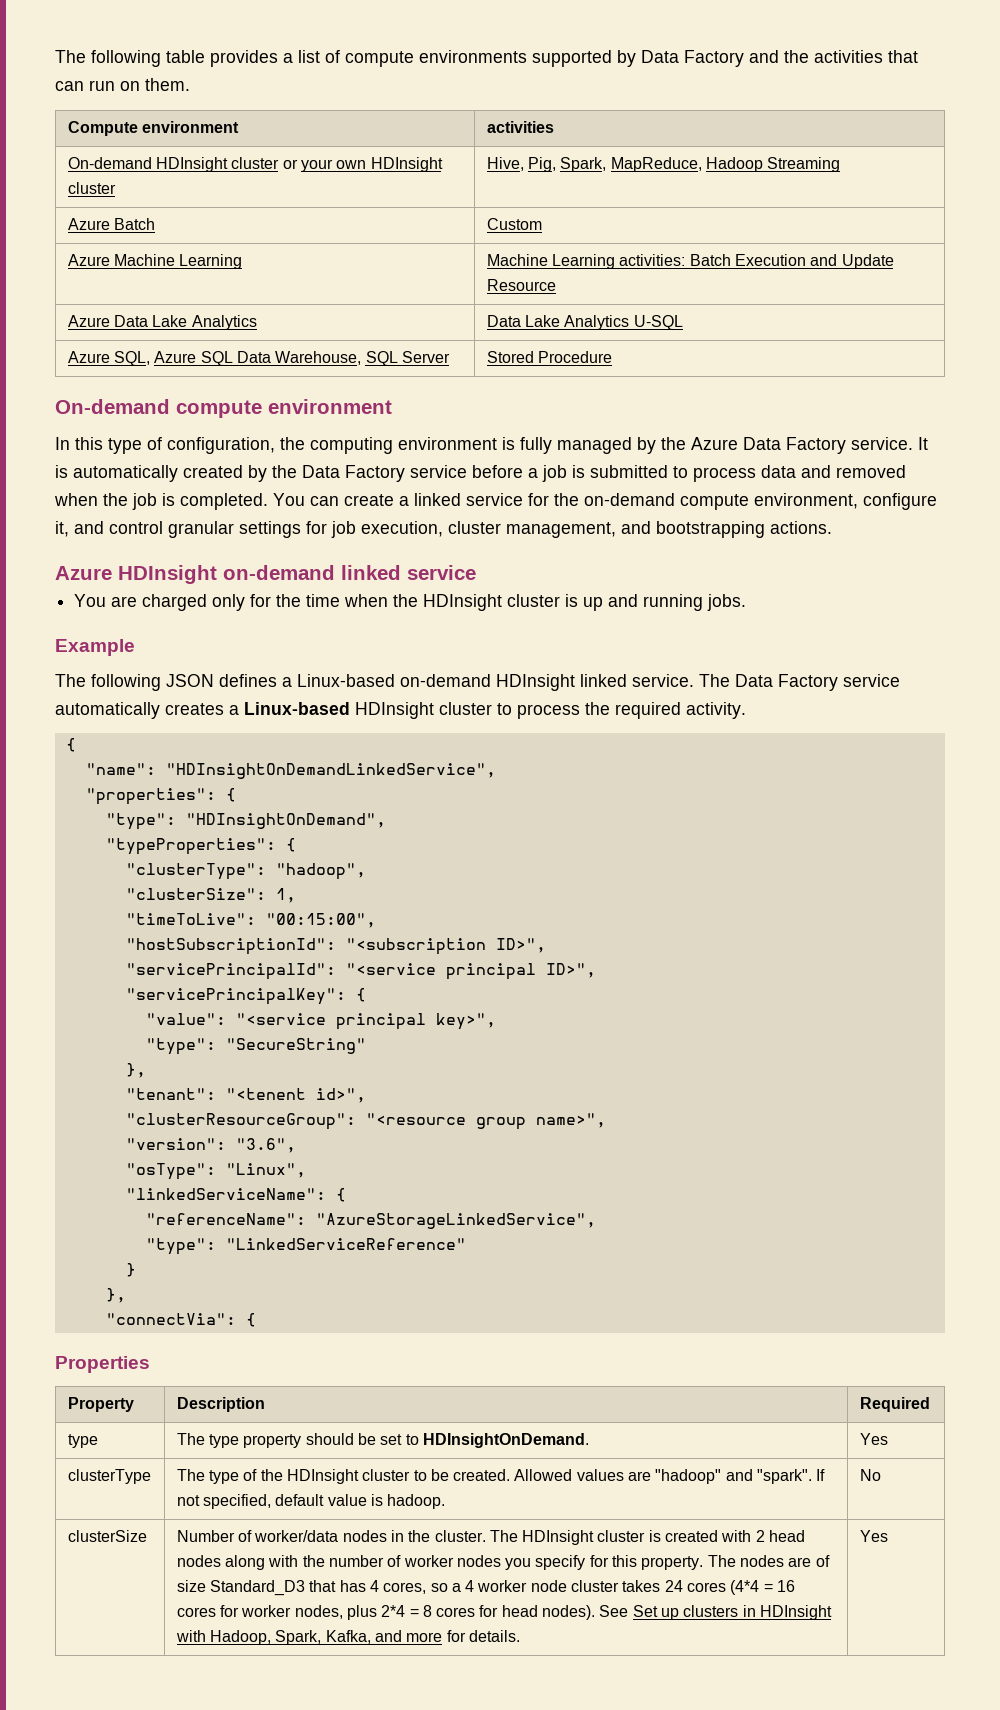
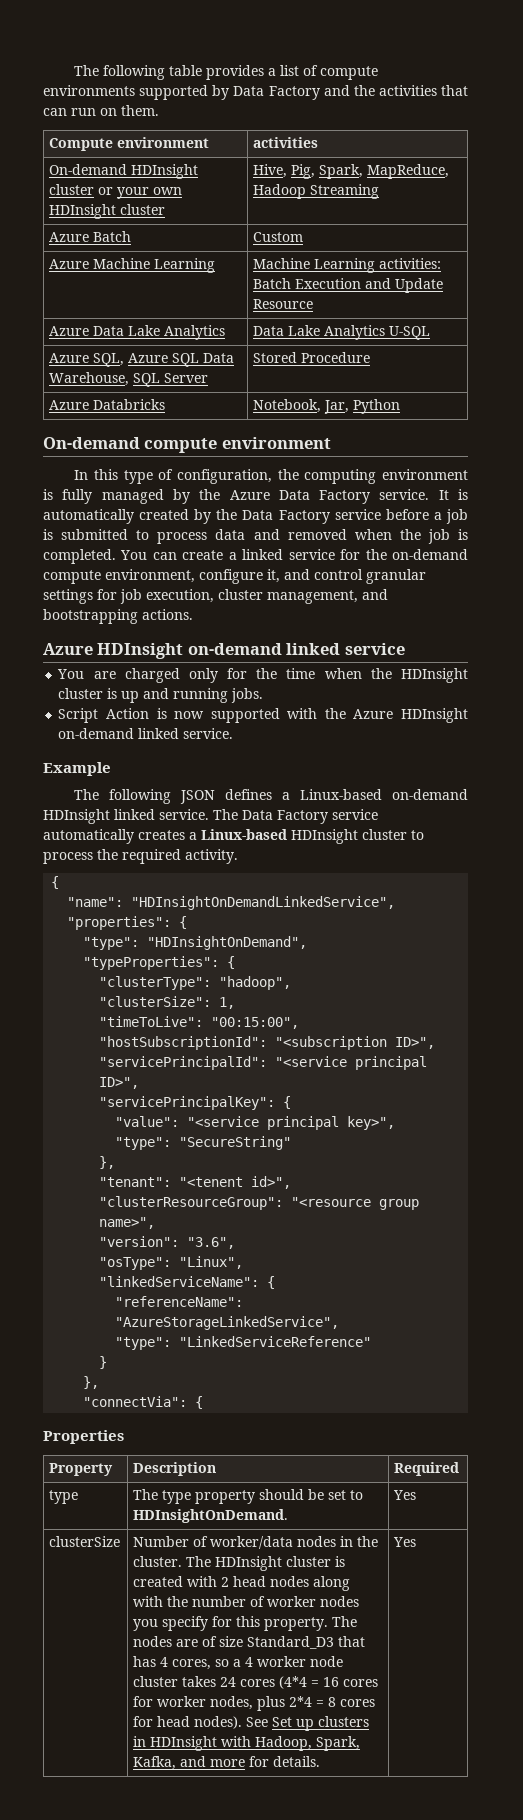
+ Azure Databricks | Notebook, Jar, Python
+ Script Action is now supported with the Azure HDInsight on-demand linked service.
- clusterType | The type of the HDInsight cluster to be created. Allowed values are "hadoop" and "spark". If not specified, default value is hadoop. | No

